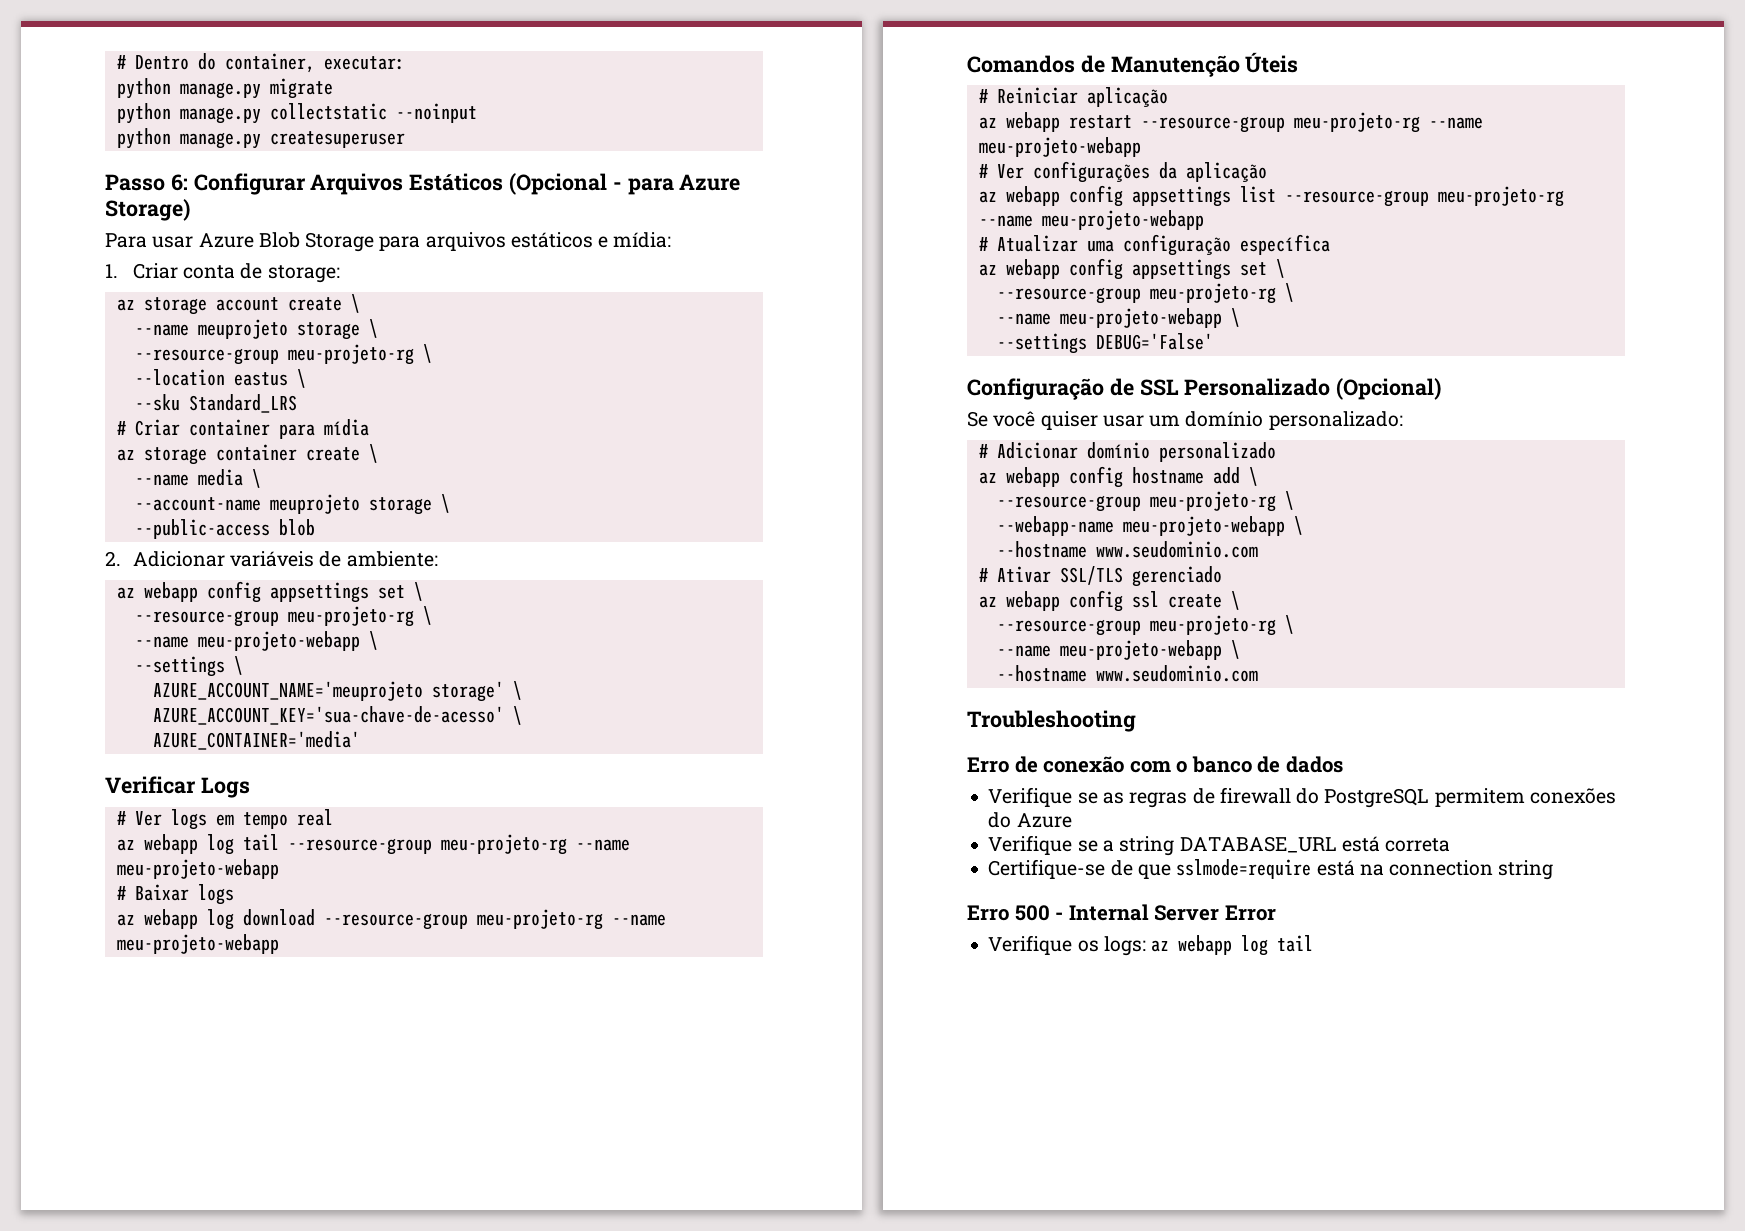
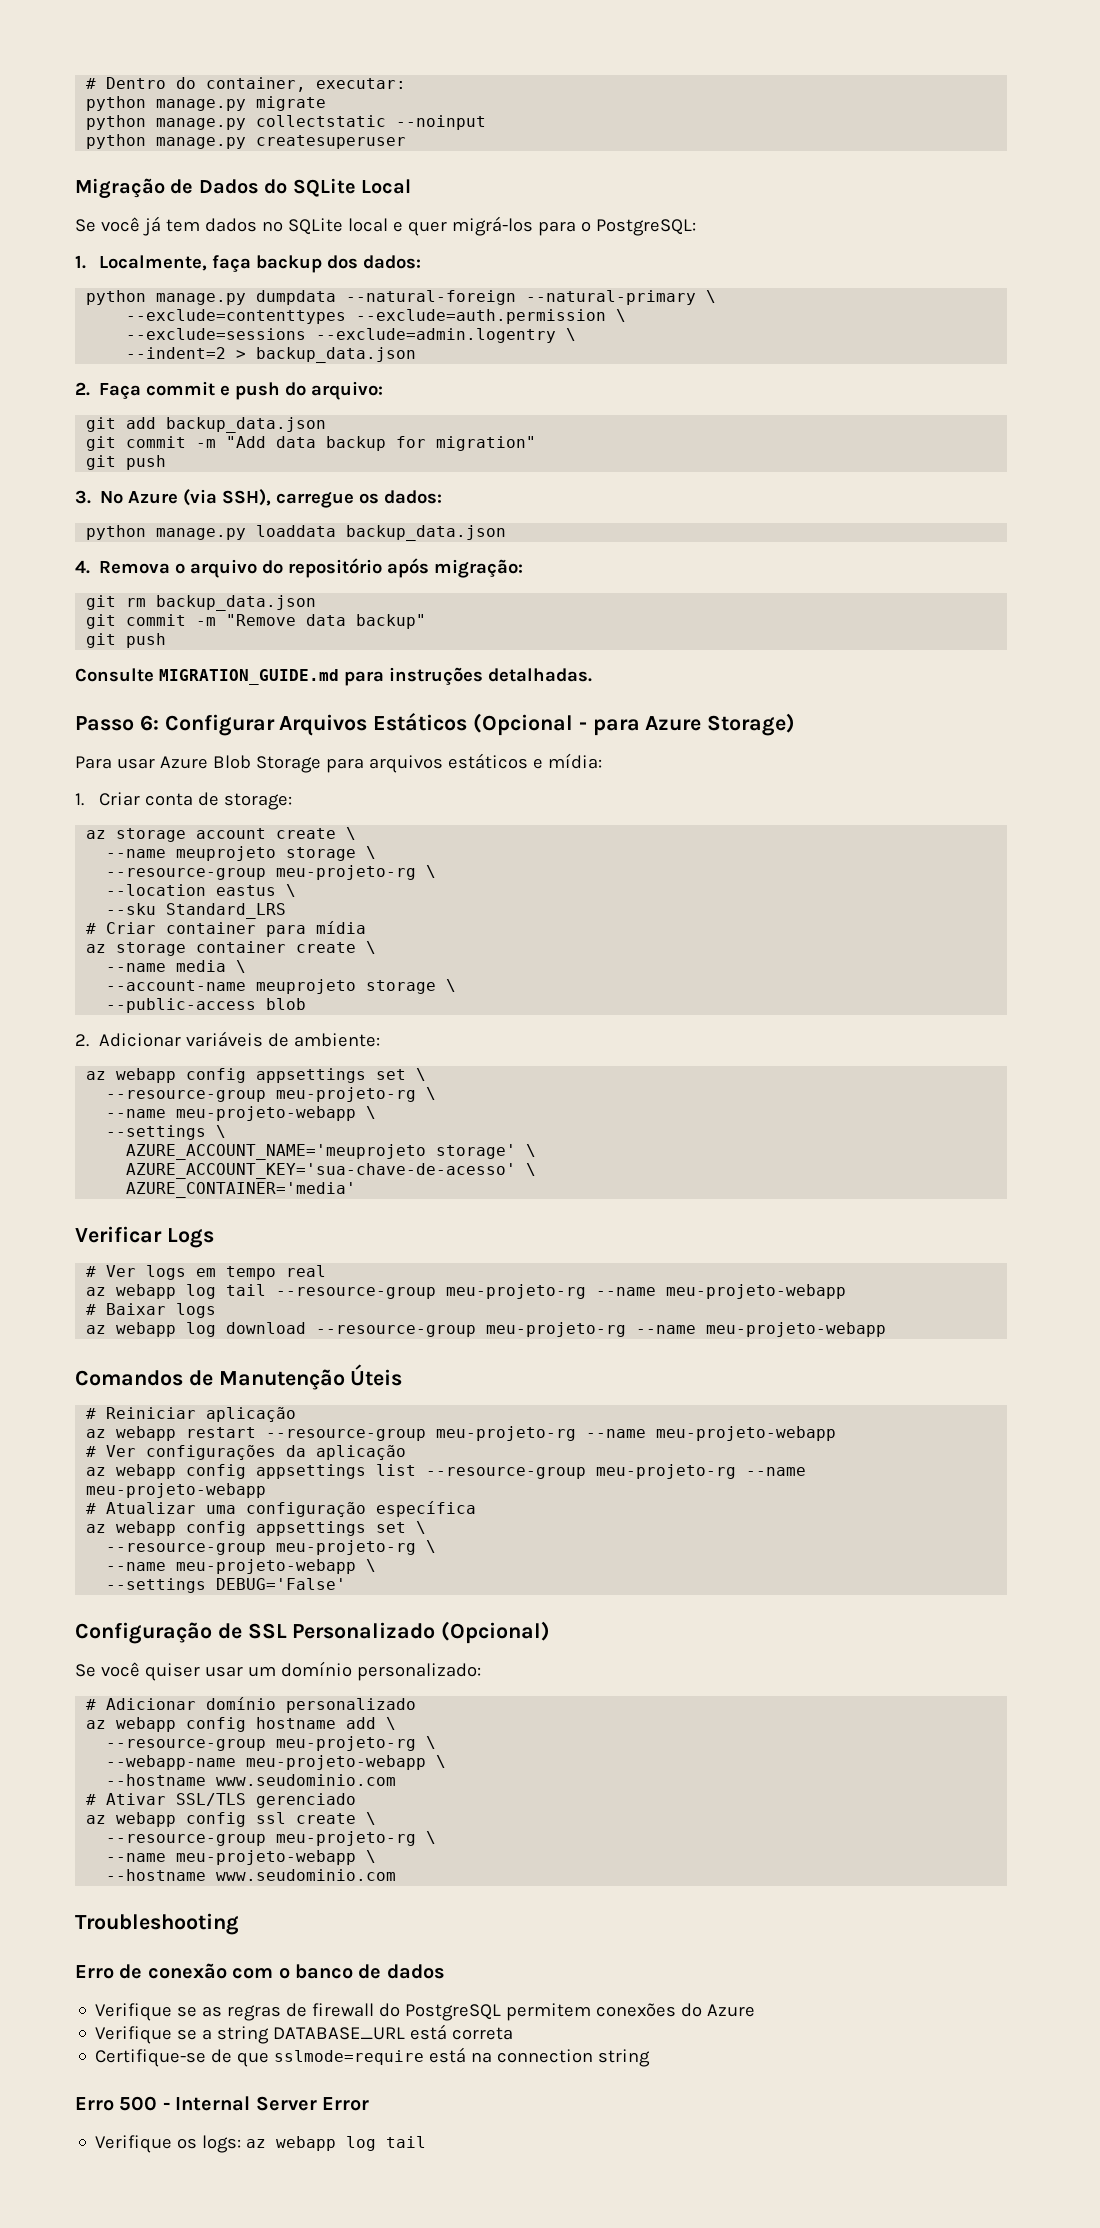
+ Migração de Dados do SQLite Local
+ Se você já tem dados no SQLite local e quer migrá-los para o PostgreSQL:
+ 1. Localmente, faça backup dos dados:
+ python manage.py dumpdata --natural-foreign --natural-primary \
+ --exclude=contenttypes --exclude=auth.permission \
+ --exclude=sessions --exclude=admin.logentry \
+ --indent=2 > backup_data.json
+ 2. Faça commit e push do arquivo:
+ git add backup_data.json
+ git commit -m "Add data backup for migration"
+ git push
+ 3. No Azure (via SSH), carregue os dados:
+ python manage.py loaddata backup_data.json
+ 4. Remova o arquivo do repositório após migração:
+ git rm backup_data.json
+ git commit -m "Remove data backup"
+ git push
+ Consulte MIGRATION_GUIDE.md para instruções detalhadas.

